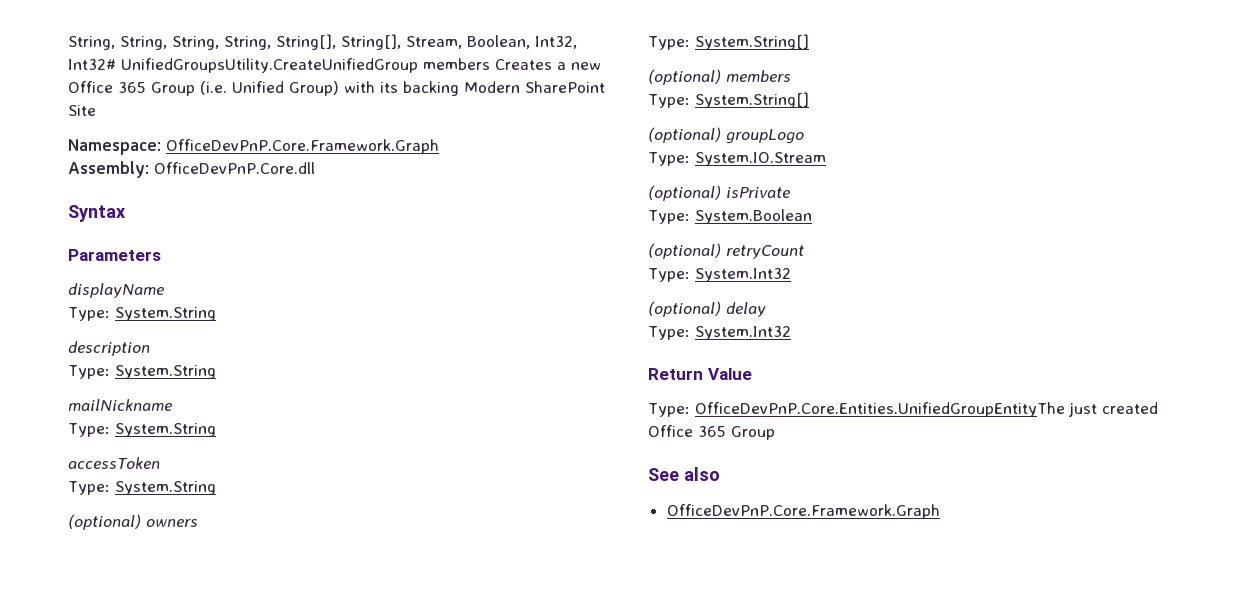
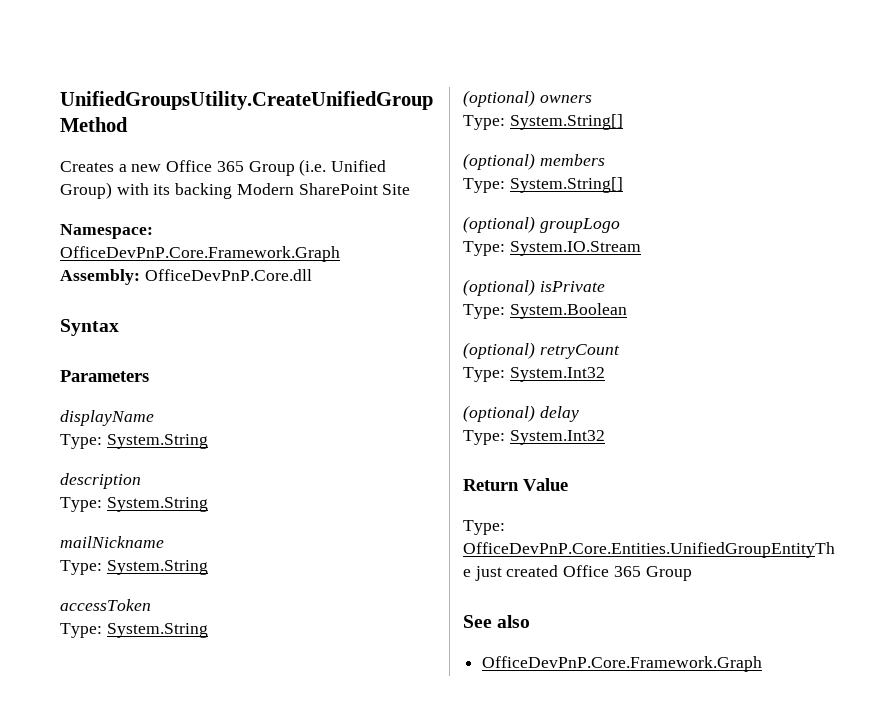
- String, String, String, String, String[], String[], Stream, Boolean, Int32, Int32# UnifiedGroupsUtility.CreateUnifiedGroup members Creates a new Office 365 Group (i.e. Unified Group) with its backing Modern SharePoint Site
+ UnifiedGroupsUtility.CreateUnifiedGroup Method
+ Creates a new Office 365 Group (i.e. Unified Group) with its backing Modern SharePoint Site

